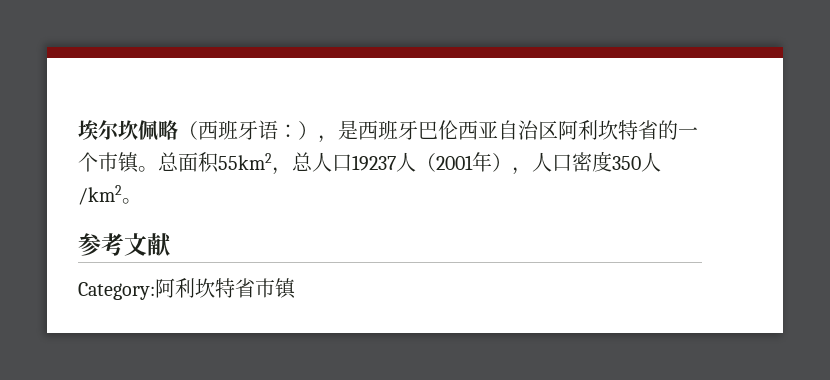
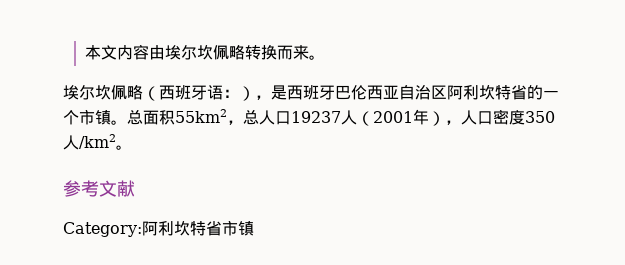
+ 本文内容由埃尔坎佩略转换而来。

